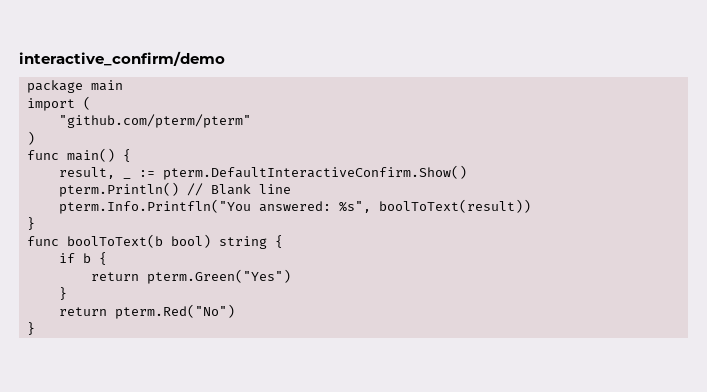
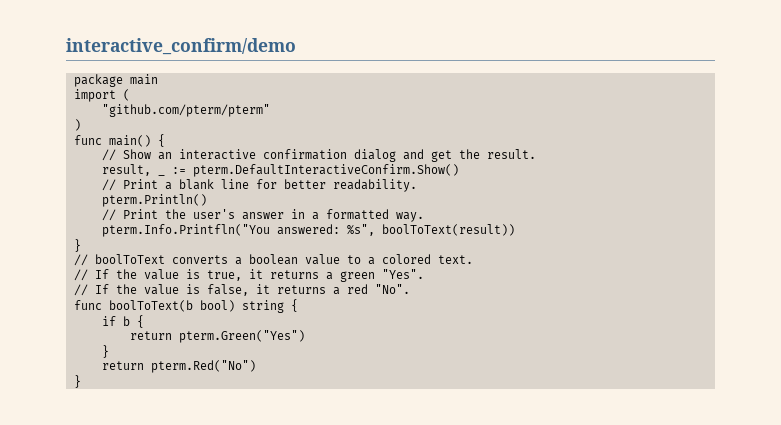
+ // Show an interactive confirmation dialog and get the result.
  result, _ := pterm.DefaultInteractiveConfirm.Show()
- pterm.Println() // Blank line
+ // Print a blank line for better readability.
+ pterm.Println()
+ // Print the user's answer in a formatted way.
+ // boolToText converts a boolean value to a colored text.
+ // If the value is true, it returns a green "Yes".
+ // If the value is false, it returns a red "No".

